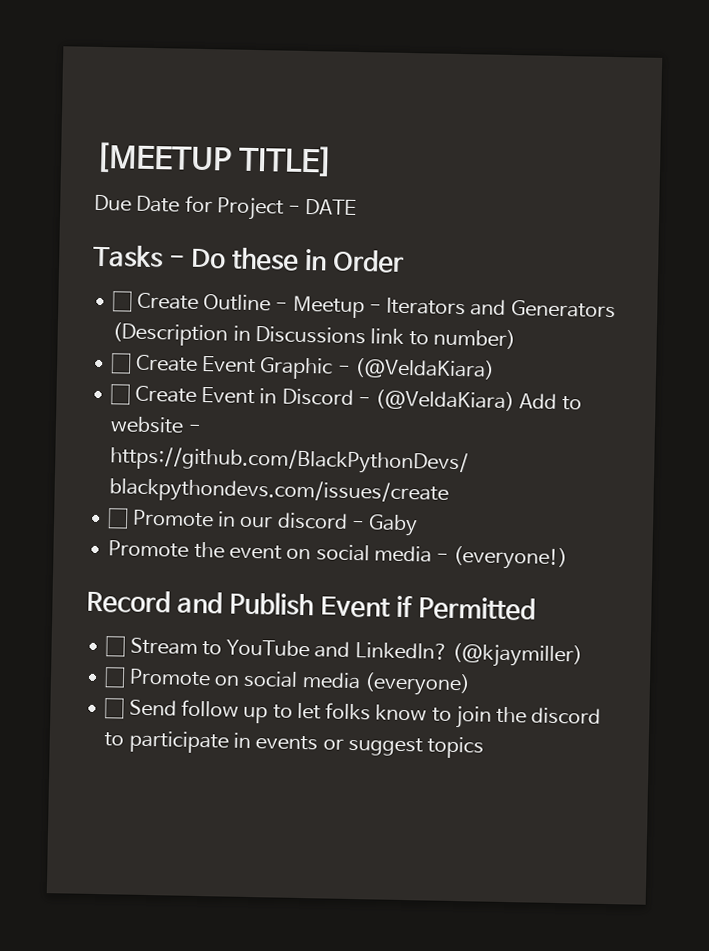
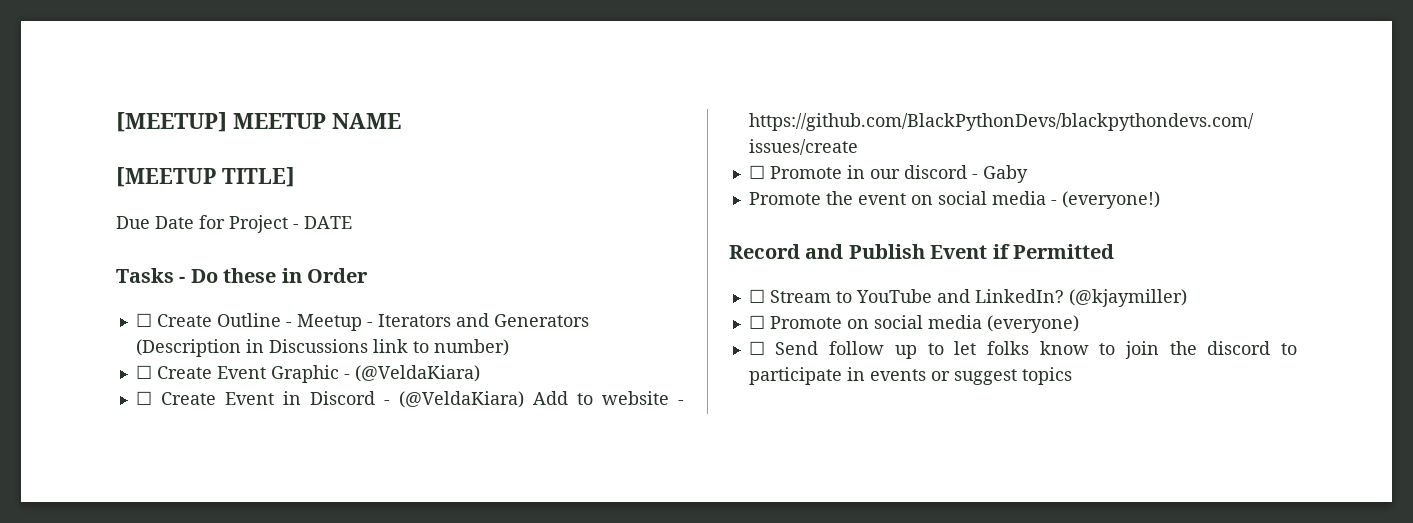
+ [MEETUP] MEETUP NAME

